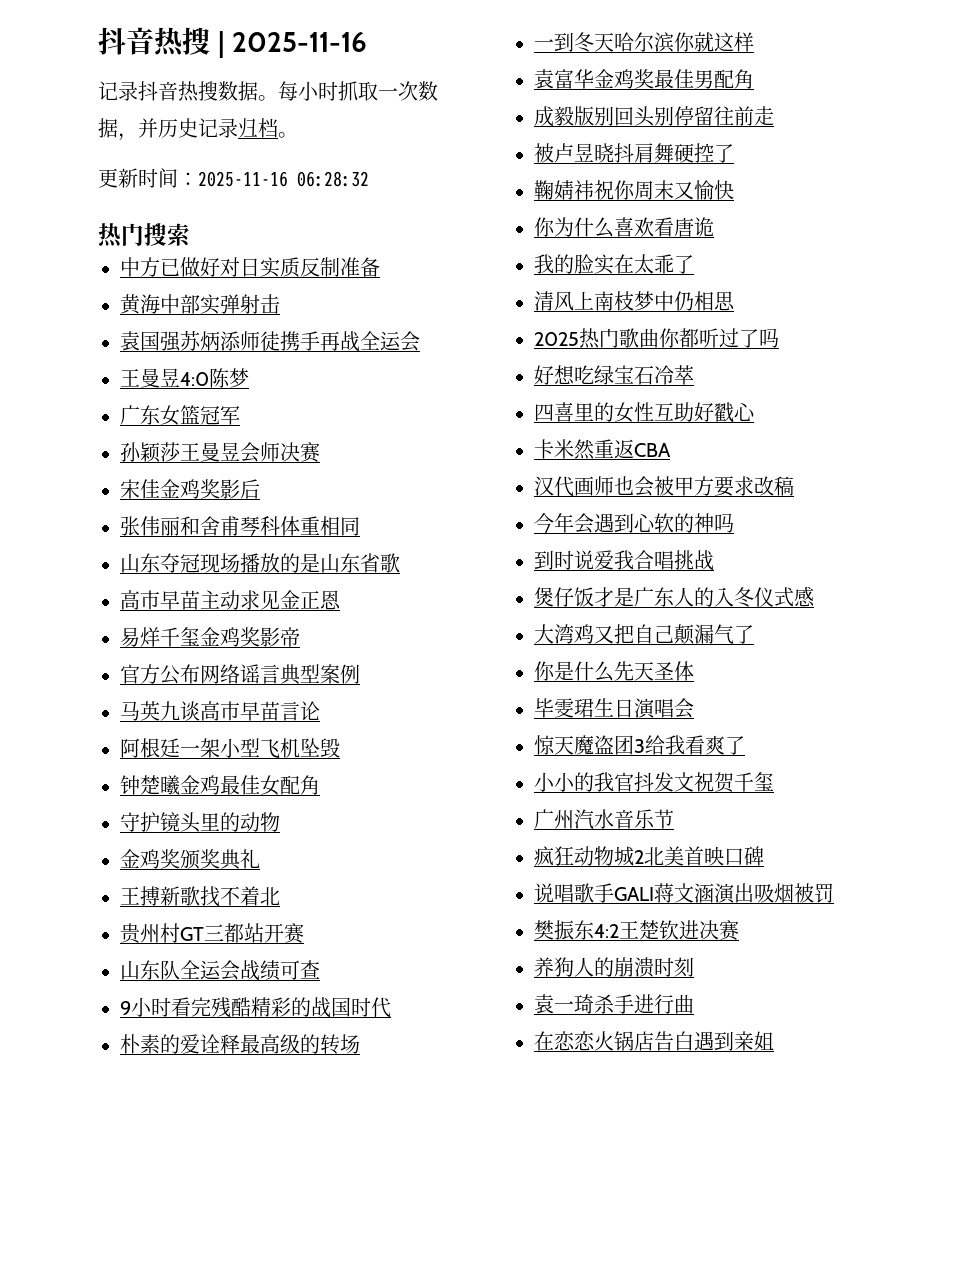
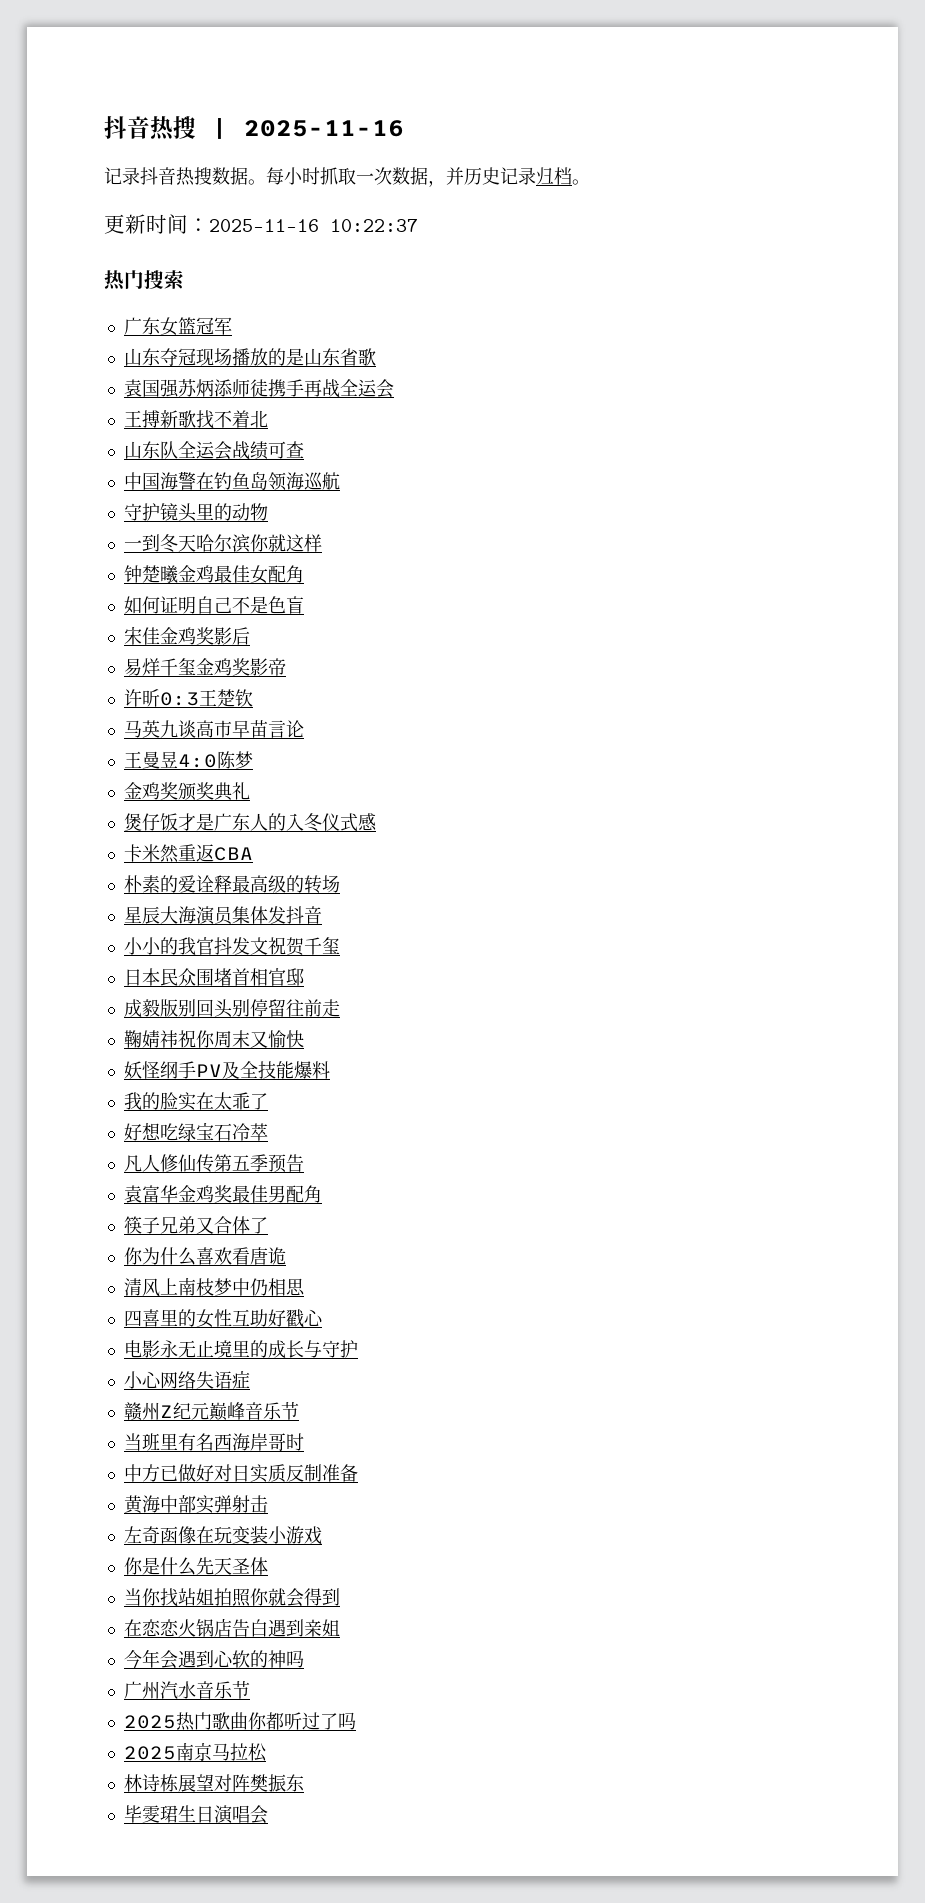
- 更新时间：2025-11-16 06:28:32
+ 更新时间：2025-11-16 10:22:37
+ 广东女篮冠军
+ 山东夺冠现场播放的是山东省歌
+ 袁国强苏炳添师徒携手再战全运会
+ 王搏新歌找不着北
+ 山东队全运会战绩可查
+ 中国海警在钓鱼岛领海巡航
+ 守护镜头里的动物
+ 一到冬天哈尔滨你就这样
+ 钟楚曦金鸡最佳女配角
+ 如何证明自己不是色盲
+ 宋佳金鸡奖影后
+ 易烊千玺金鸡奖影帝
+ 许昕0:3王楚钦
+ 马英九谈高市早苗言论
+ 王曼昱4:0陈梦
+ 金鸡奖颁奖典礼
+ 煲仔饭才是广东人的入冬仪式感
+ 卡米然重返CBA
+ 朴素的爱诠释最高级的转场
+ 星辰大海演员集体发抖音
+ 小小的我官抖发文祝贺千玺
+ 日本民众围堵首相官邸
+ 成毅版别回头别停留往前走
+ 鞠婧祎祝你周末又愉快
+ 妖怪纲手PV及全技能爆料
+ 我的脸实在太乖了
+ 好想吃绿宝石冷萃
+ 凡人修仙传第五季预告
+ 袁富华金鸡奖最佳男配角
+ 筷子兄弟又合体了
+ 你为什么喜欢看唐诡
+ 清风上南枝梦中仍相思
+ 四喜里的女性互助好戳心
+ 电影永无止境里的成长与守护
+ 小心网络失语症
+ 赣州Z纪元巅峰音乐节
+ 当班里有名西海岸哥时
- 袁国强苏炳添师徒携手再战全运会
- 王曼昱4:0陈梦
- 广东女篮冠军
- 孙颖莎王曼昱会师决赛
- 宋佳金鸡奖影后
- 张伟丽和舍甫琴科体重相同
- 山东夺冠现场播放的是山东省歌
- 高市早苗主动求见金正恩
- 易烊千玺金鸡奖影帝
- 官方公布网络谣言典型案例
- 马英九谈高市早苗言论
- 阿根廷一架小型飞机坠毁
- 钟楚曦金鸡最佳女配角
- 守护镜头里的动物
- 金鸡奖颁奖典礼
- 王搏新歌找不着北
- 贵州村GT三都站开赛
- 山东队全运会战绩可查
- 9小时看完残酷精彩的战国时代
- 朴素的爱诠释最高级的转场
- 一到冬天哈尔滨你就这样
- 袁富华金鸡奖最佳男配角
- 成毅版别回头别停留往前走
- 被卢昱晓抖肩舞硬控了
- 鞠婧祎祝你周末又愉快
- 你为什么喜欢看唐诡
- 我的脸实在太乖了
- 清风上南枝梦中仍相思
+ 左奇函像在玩变装小游戏
+ 你是什么先天圣体
+ 当你找站姐拍照你就会得到
+ 在恋恋火锅店告白遇到亲姐
+ 今年会遇到心软的神吗
+ 广州汽水音乐节
- 好想吃绿宝石冷萃
- 四喜里的女性互助好戳心
- 卡米然重返CBA
- 汉代画师也会被甲方要求改稿
- 今年会遇到心软的神吗
- 到时说爱我合唱挑战
- 煲仔饭才是广东人的入冬仪式感
- 大湾鸡又把自己颠漏气了
- 你是什么先天圣体
+ 2025南京马拉松
+ 林诗栋展望对阵樊振东
  毕雯珺生日演唱会
- 惊天魔盗团3给我看爽了
- 小小的我官抖发文祝贺千玺
- 广州汽水音乐节
- 疯狂动物城2北美首映口碑
- 说唱歌手GALI蒋文涵演出吸烟被罚
- 樊振东4:2王楚钦进决赛
- 养狗人的崩溃时刻
- 袁一琦杀手进行曲
- 在恋恋火锅店告白遇到亲姐

